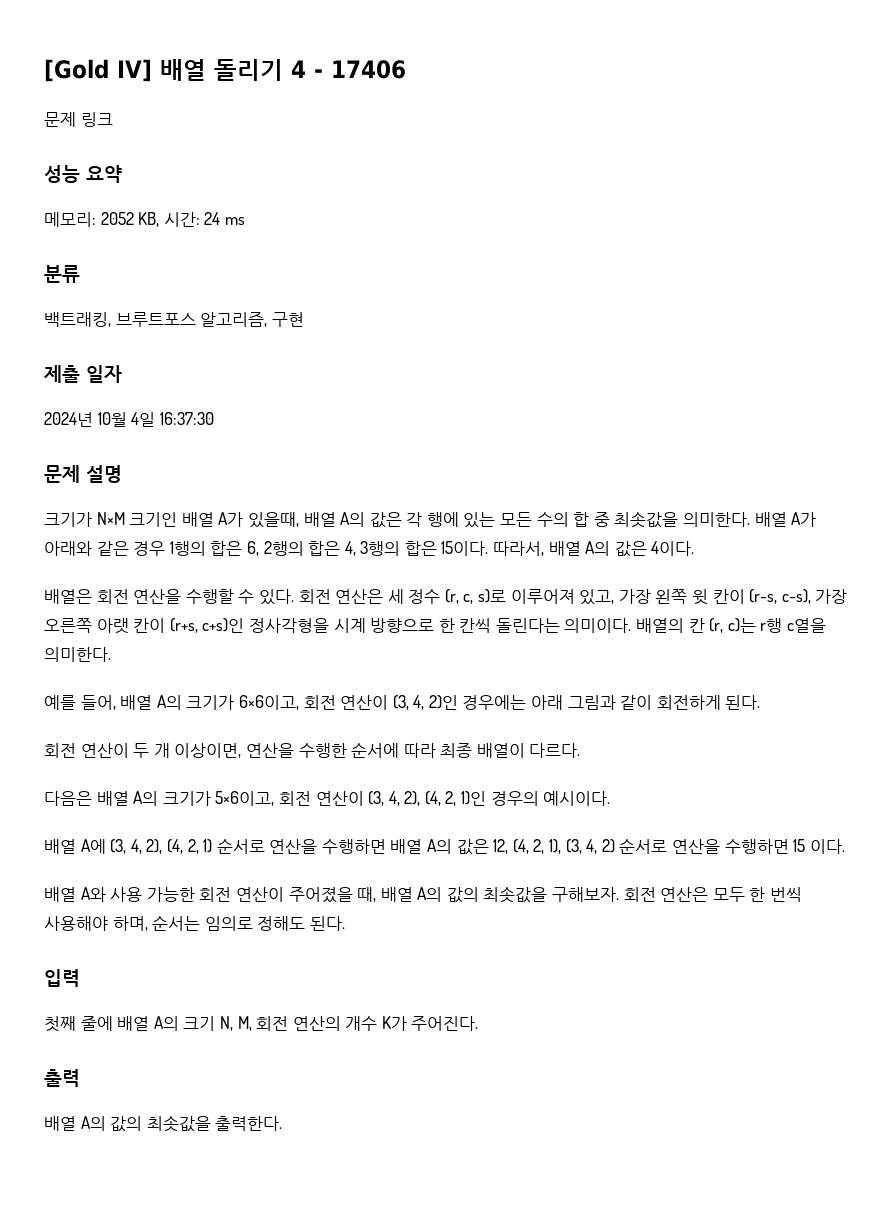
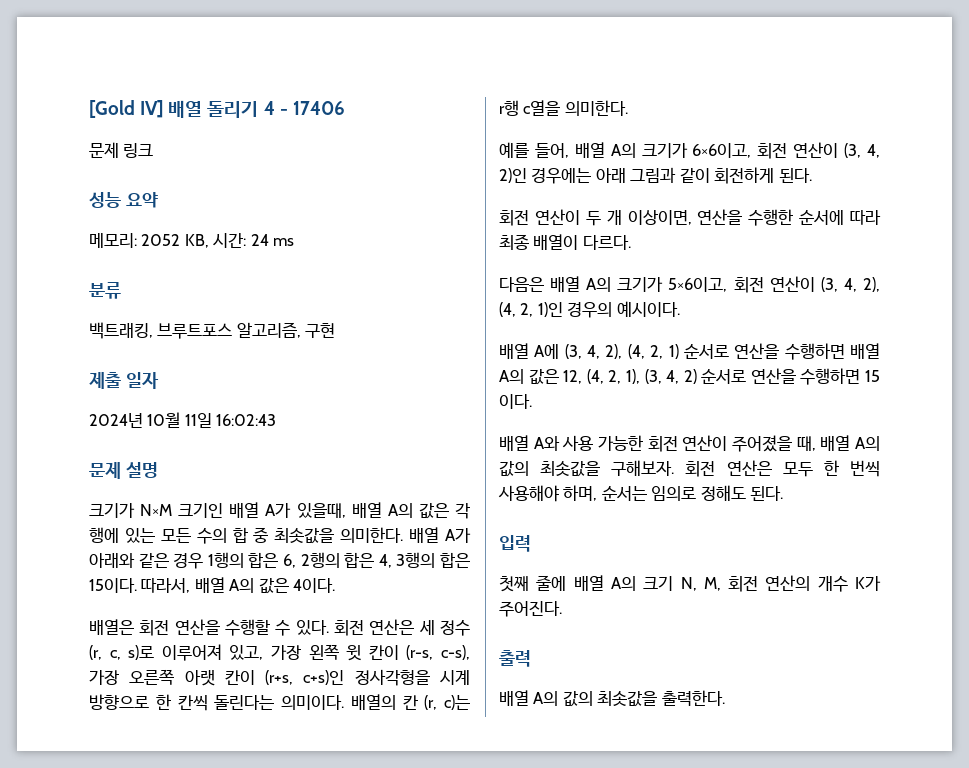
- 2024년 10월 4일 16:37:30
+ 2024년 10월 11일 16:02:43

